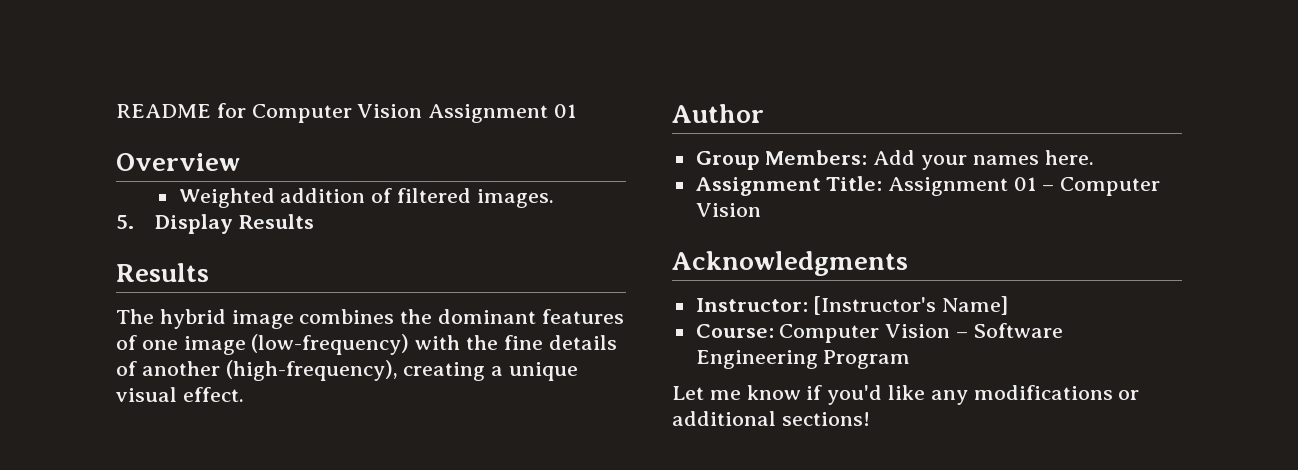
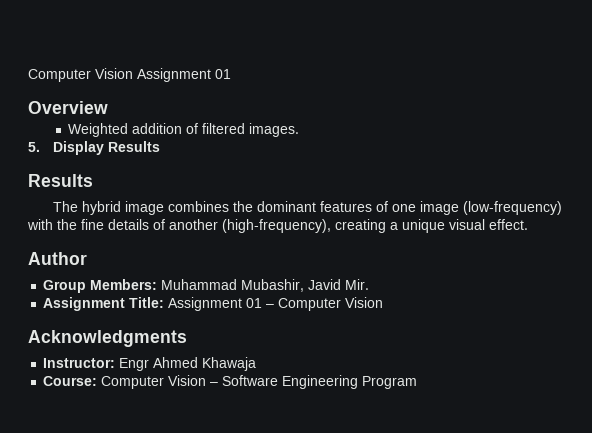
- README for Computer Vision Assignment 01
+ Computer Vision Assignment 01
- Group Members: Add your names here.
+ Group Members: Muhammad Mubashir, Javid Mir.
- Instructor: [Instructor's Name]
+ Instructor: Engr Ahmed Khawaja
- Let me know if you'd like any modifications or additional sections!

